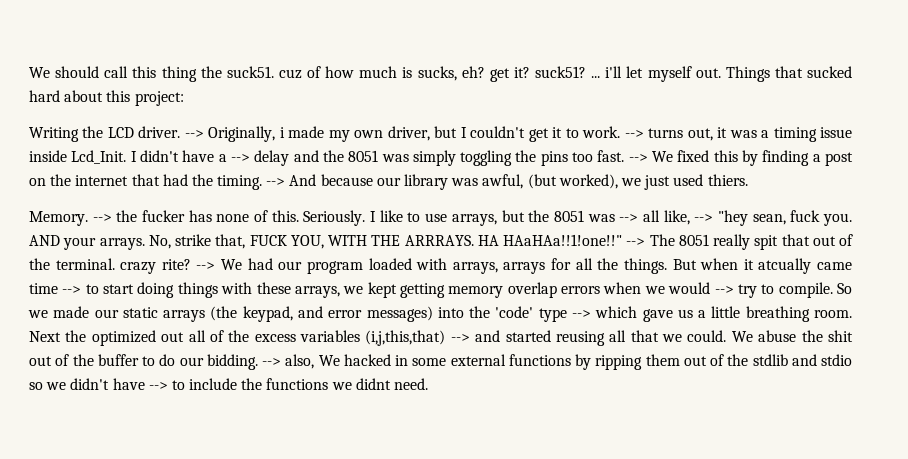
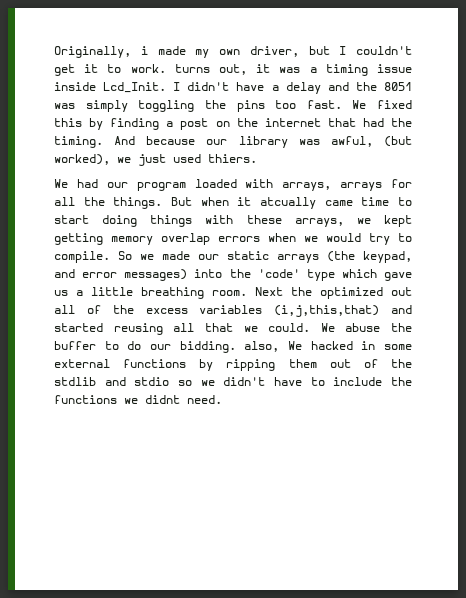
- We should call this thing the suck51. cuz of how much is sucks, eh? get it? suck51? ... i'll let myself out. Things that sucked hard about this project:
- Writing the LCD driver. --> Originally, i made my own driver, but I couldn't get it to work. --> turns out, it was a timing issue inside Lcd_Init.
+ Originally, i made my own driver, but I couldn't get it to work. turns out, it was a timing issue inside Lcd_Init.
- I didn't have a --> delay and the 8051 was simply toggling the pins too fast.
+ I didn't have a delay and the 8051 was simply toggling the pins too fast.
- --> We fixed this by finding a post on the internet that had the timing.
+ We fixed this by finding a post on the internet that had the timing.
- --> And because our library was awful, (but worked), we just used thiers.
+ And because our library was awful, (but worked), we just used thiers.
- Memory. --> the fucker has none of this. Seriously. I like to use arrays, but the 8051 was --> all like, --> "hey sean, fuck you. AND your arrays. No, strike that, FUCK YOU, WITH THE ARRRAYS. HA HAaHAa!!1!one!!" --> The 8051 really spit that out of the terminal. crazy rite? --> We had our program loaded with arrays, arrays for all the things.
+ We had our program loaded with arrays, arrays for all the things.
- But when it atcually came time --> to start doing things with these arrays, we kept getting memory overlap errors when we would --> try to compile.
+ But when it atcually came time to start doing things with these arrays, we kept getting memory overlap errors when we would try to compile.
- So we made our static arrays (the keypad, and error messages) into the 'code' type --> which gave us a little breathing room.
+ So we made our static arrays (the keypad, and error messages) into the 'code' type which gave us a little breathing room.
- Next the optimized out all of the excess variables (i,j,this,that) --> and started reusing all that we could.
+ Next the optimized out all of the excess variables (i,j,this,that) and started reusing all that we could.
- We abuse the shit out of the buffer to do our bidding. --> also, We hacked in some external functions by ripping them out of the stdlib and stdio so we didn't have --> to include the functions we didnt need.
+ We abuse the buffer to do our bidding. also, We hacked in some external functions by ripping them out of the stdlib and stdio so we didn't have to include the functions we didnt need.

